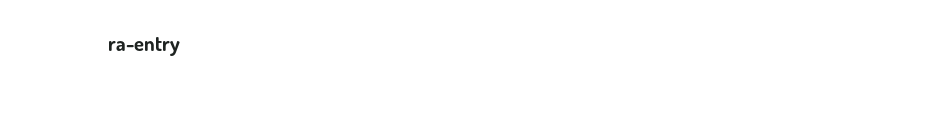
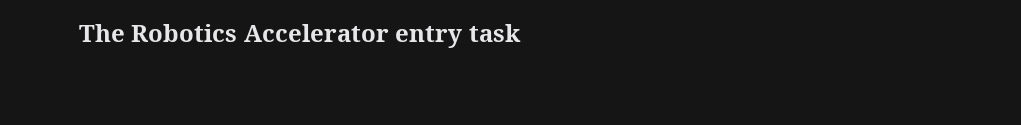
- ra-entry
+ The Robotics Accelerator entry task

